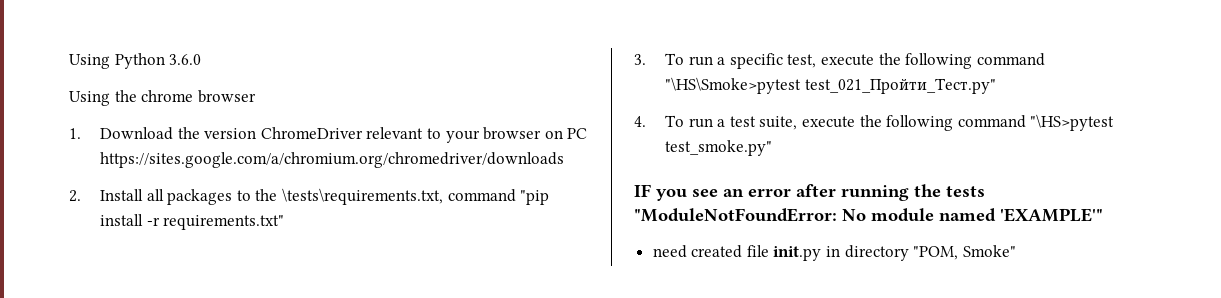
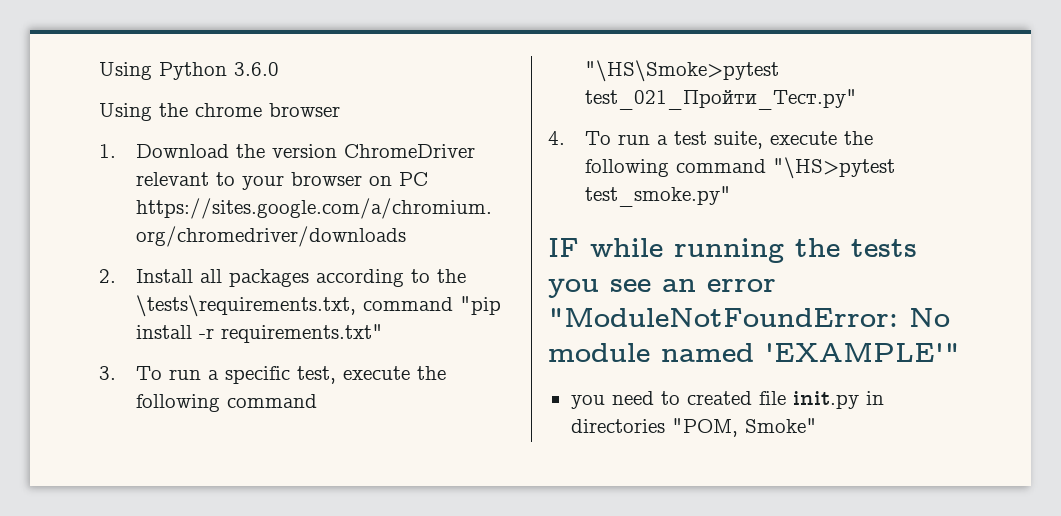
- 2. Install all packages to the \tests\requirements.txt, command "pip install -r requirements.txt"
+ 2. Install all packages according to the \tests\requirements.txt, command "pip install -r requirements.txt"
- IF you see an error after running the tests "ModuleNotFoundError: No module named 'EXAMPLE'"
+ IF while running the tests you see an error "ModuleNotFoundError: No module named 'EXAMPLE'"
- need created file init.py in directory "POM, Smoke"
+ you need to created file init.py in directories "POM, Smoke"

